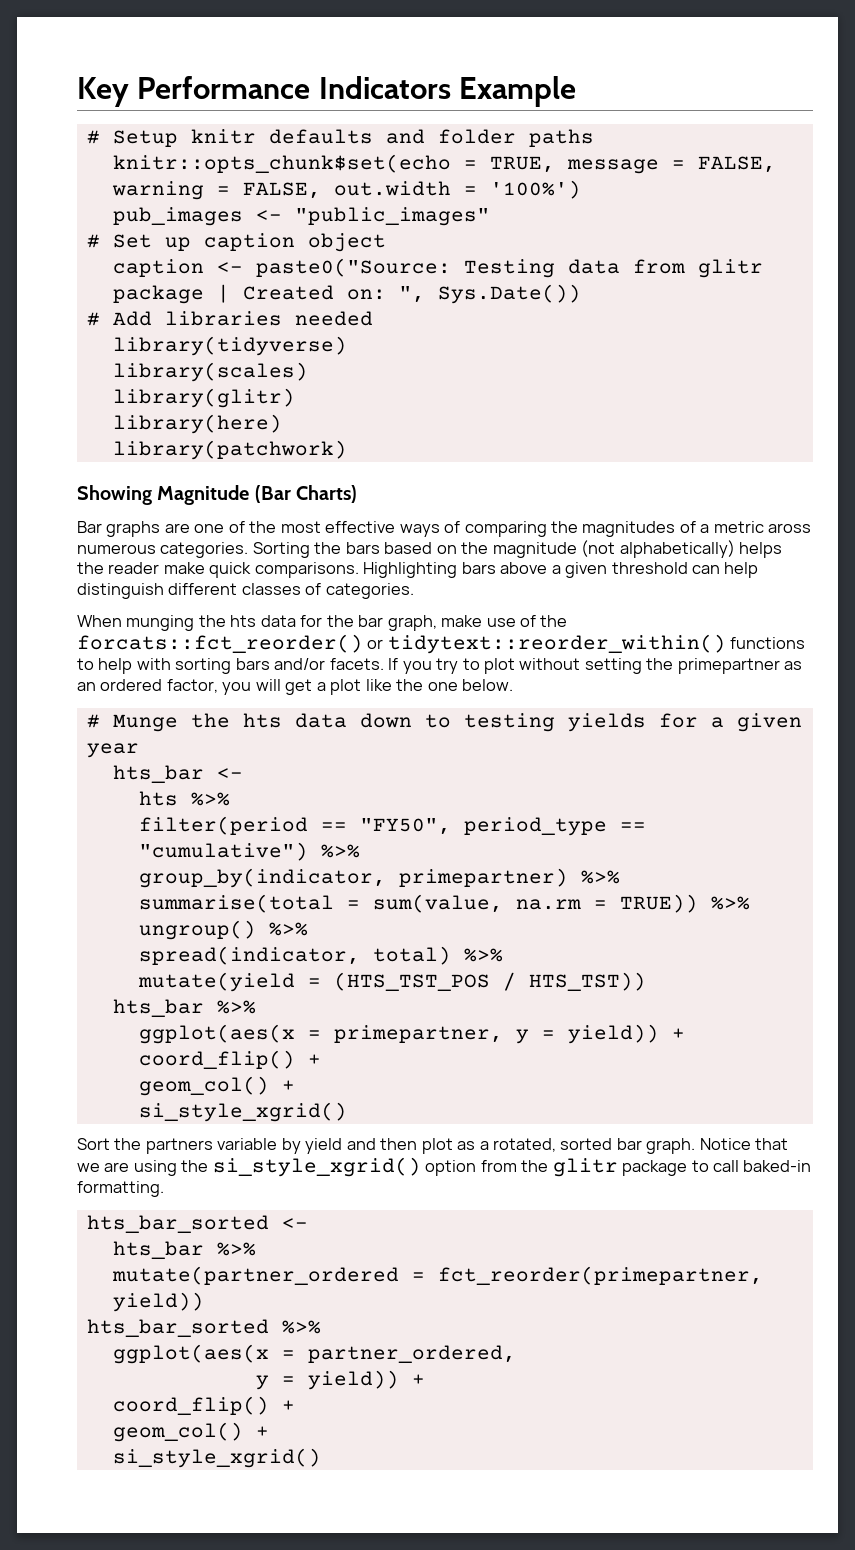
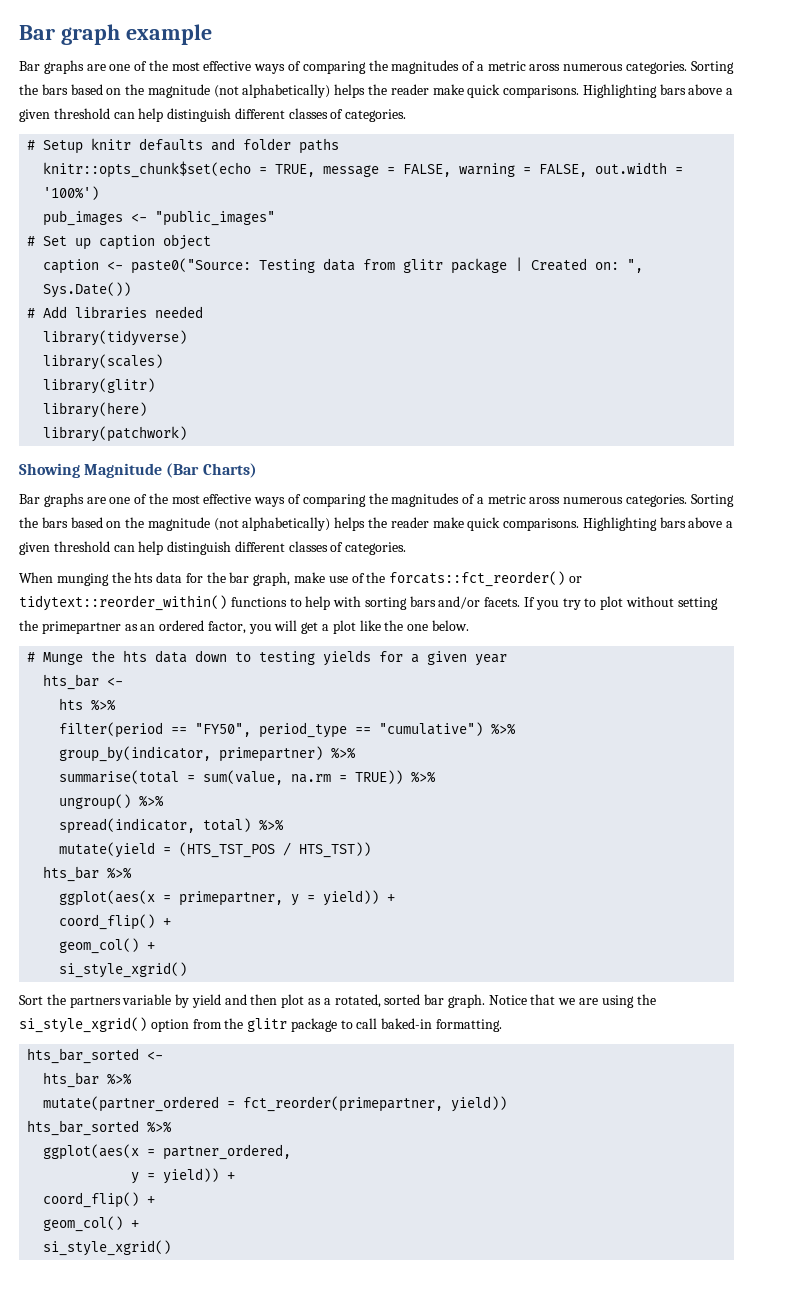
- Key Performance Indicators Example
+ Bar graph example
+ Bar graphs are one of the most effective ways of comparing the magnitudes of a metric aross numerous categories. Sorting the bars based on the magnitude (not alphabetically) helps the reader make quick comparisons. Highlighting bars above a given threshold can help distinguish different classes of categories.

